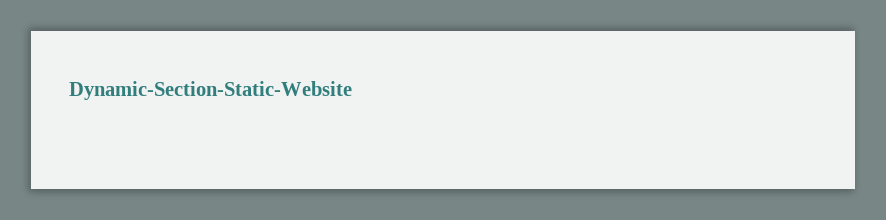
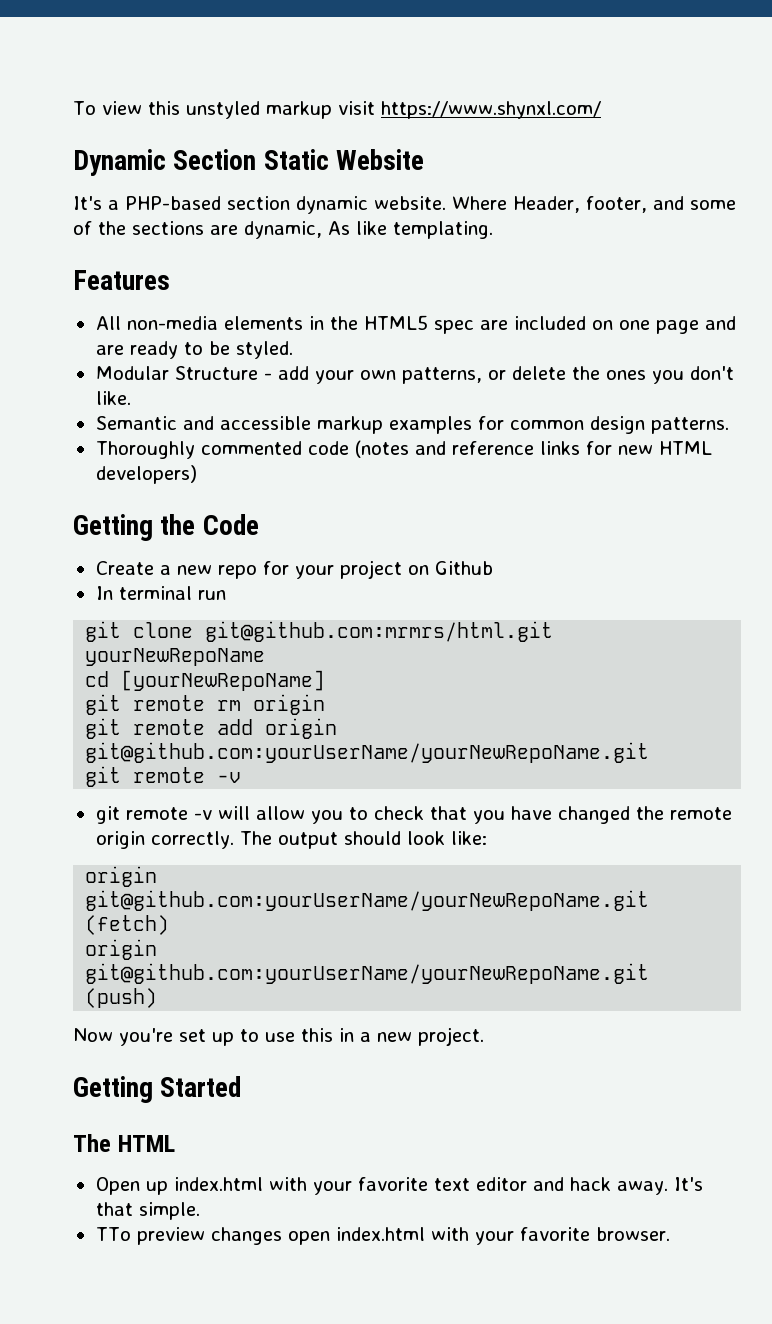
- Dynamic-Section-Static-Website
+ To view this unstyled markup visit https://www.shynxl.com/
+ Dynamic Section Static Website
+ It's a PHP-based section dynamic website. Where Header, footer, and some of the sections are dynamic, As like templating.
+ Features
+ All non-media elements in the HTML5 spec are included on one page and are ready to be styled.
+ Modular Structure - add your own patterns, or delete the ones you don't like.
+ Semantic and accessible markup examples for common design patterns.
+ Thoroughly commented code (notes and reference links for new HTML developers)
+ Getting the Code
+ Create a new repo for your project on Github
+ In terminal run
+ git clone git@github.com:mrmrs/html.git yourNewRepoName
+ cd [yourNewRepoName]
+ git remote rm origin
+ git remote add origin git@github.com:yourUserName/yourNewRepoName.git
+ git remote -v
+ git remote -v will allow you to check that you have changed the remote origin correctly. The output should look like:
+ origin git@github.com:yourUserName/yourNewRepoName.git (fetch)
+ origin git@github.com:yourUserName/yourNewRepoName.git (push)
+ Now you're set up to use this in a new project.
+ Getting Started
+ The HTML
+ Open up index.html with your favorite text editor and hack away. It's that simple.
+ TTo preview changes open index.html with your favorite browser.

